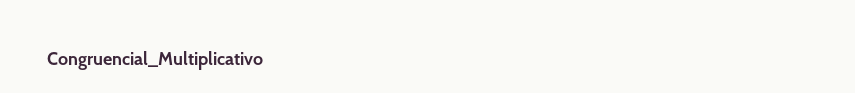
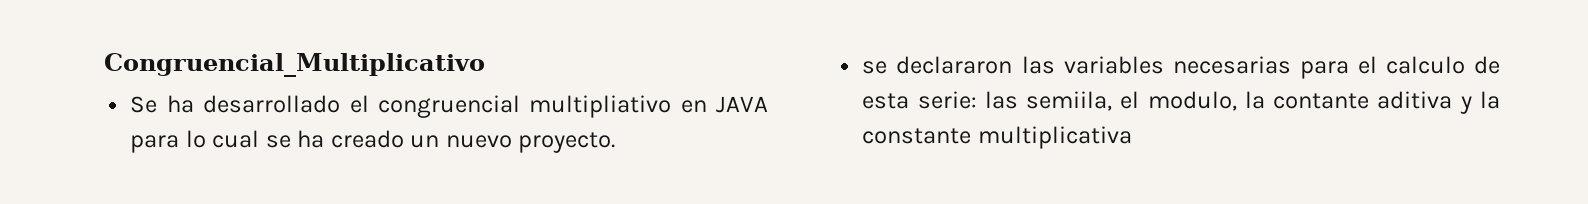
+ Se ha desarrollado el congruencial multipliativo en JAVA para lo cual se ha creado un nuevo proyecto.
+ se declararon las variables necesarias para el calculo de esta serie: las semiila, el modulo, la contante aditiva y la constante multiplicativa

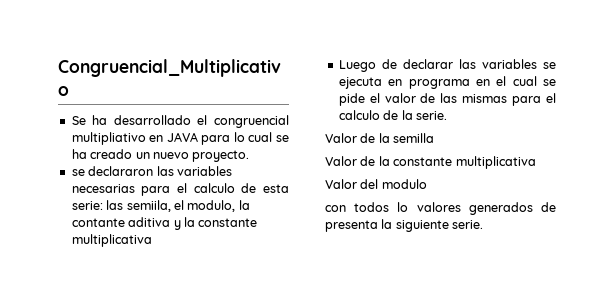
+ Luego de declarar las variables se ejecuta en programa en el cual se pide el valor de las mismas para el calculo de la serie.
+ Valor de la semilla
+ Valor de la constante multiplicativa
+ Valor del modulo
+ con todos lo valores generados de presenta la siguiente serie.

